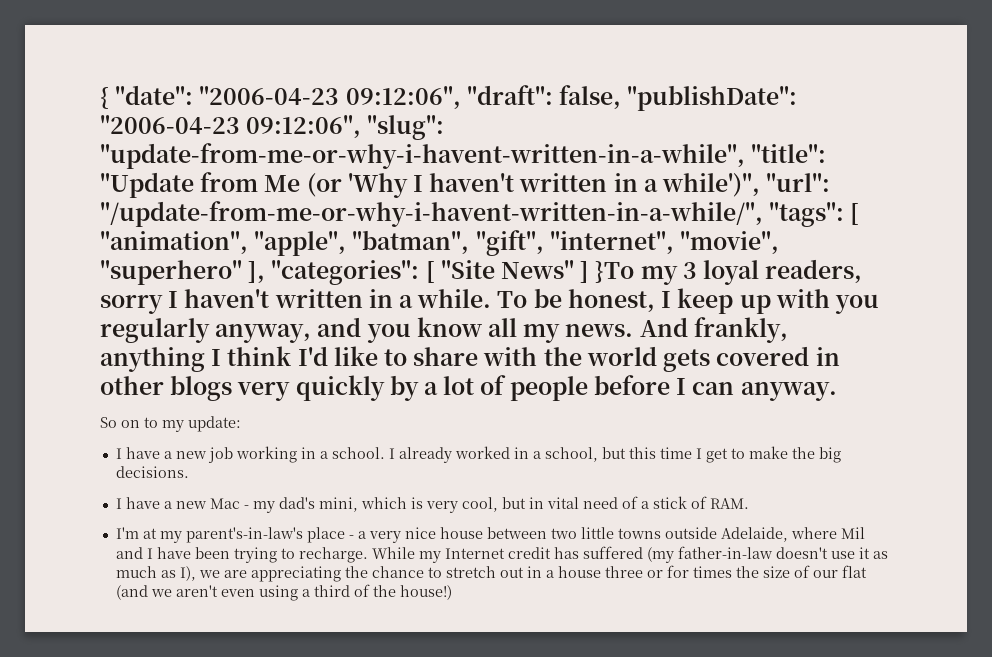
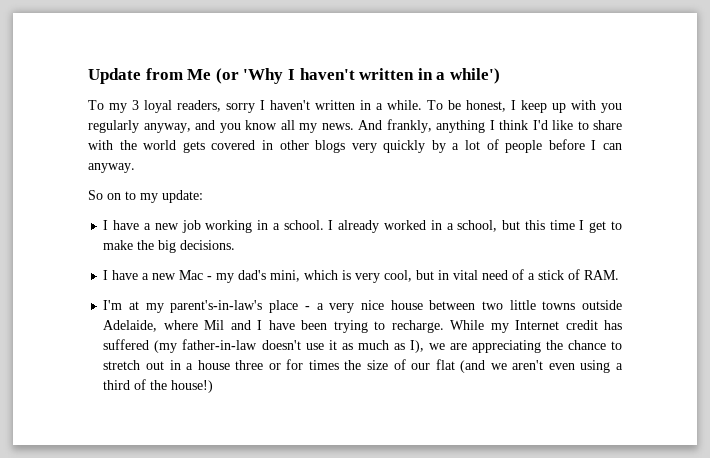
- { "date": "2006-04-23 09:12:06", "draft": false, "publishDate": "2006-04-23 09:12:06", "slug": "update-from-me-or-why-i-havent-written-in-a-while", "title": "Update from Me (or 'Why I haven't written in a while')", "url": "/update-from-me-or-why-i-havent-written-in-a-while/", "tags": [ "animation", "apple", "batman", "gift", "internet", "movie", "superhero" ], "categories": [ "Site News" ] }To my 3 loyal readers, sorry I haven't written in a while.
+ Update from Me (or 'Why I haven't written in a while')
+ To my 3 loyal readers, sorry I haven't written in a while.

